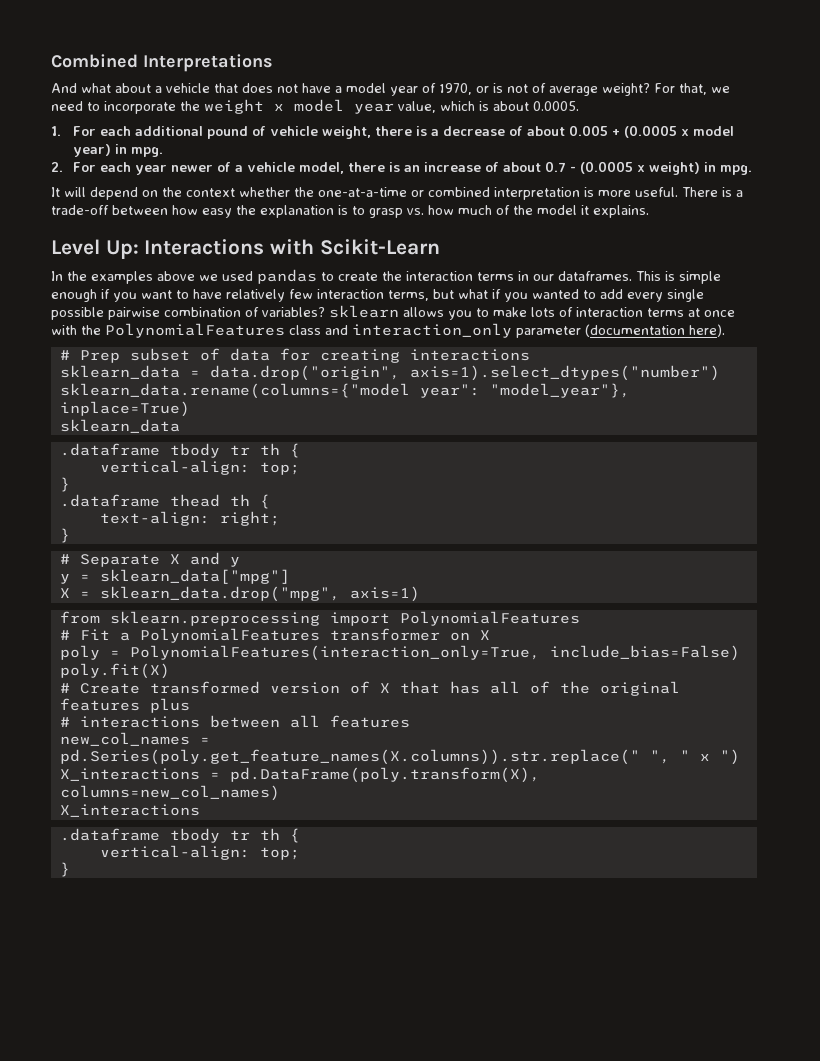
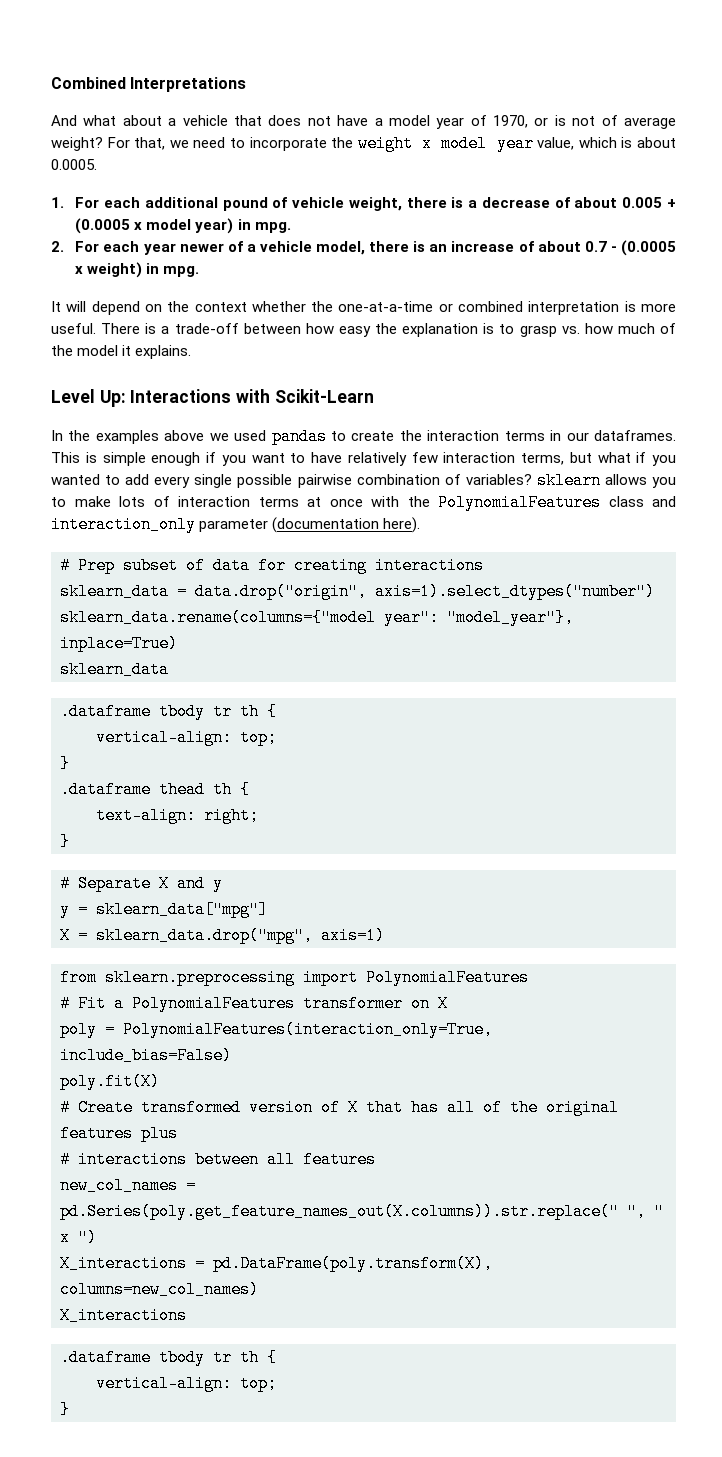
- new_col_names = pd.Series(poly.get_feature_names(X.columns)).str.replace(" ", " x ")
+ new_col_names = pd.Series(poly.get_feature_names_out(X.columns)).str.replace(" ", " x ")

